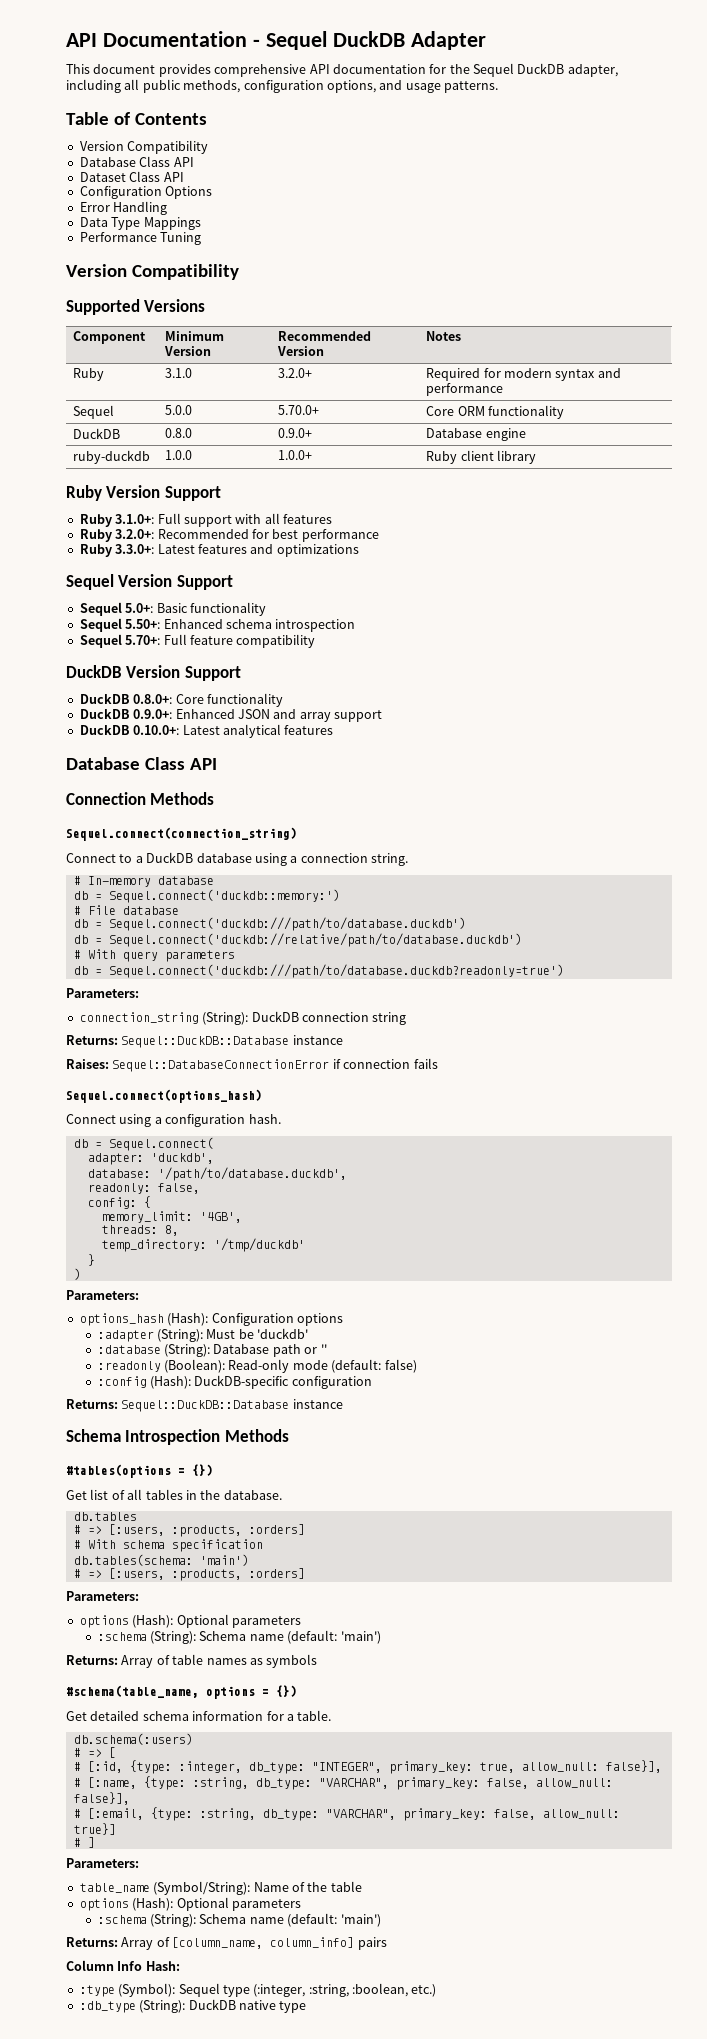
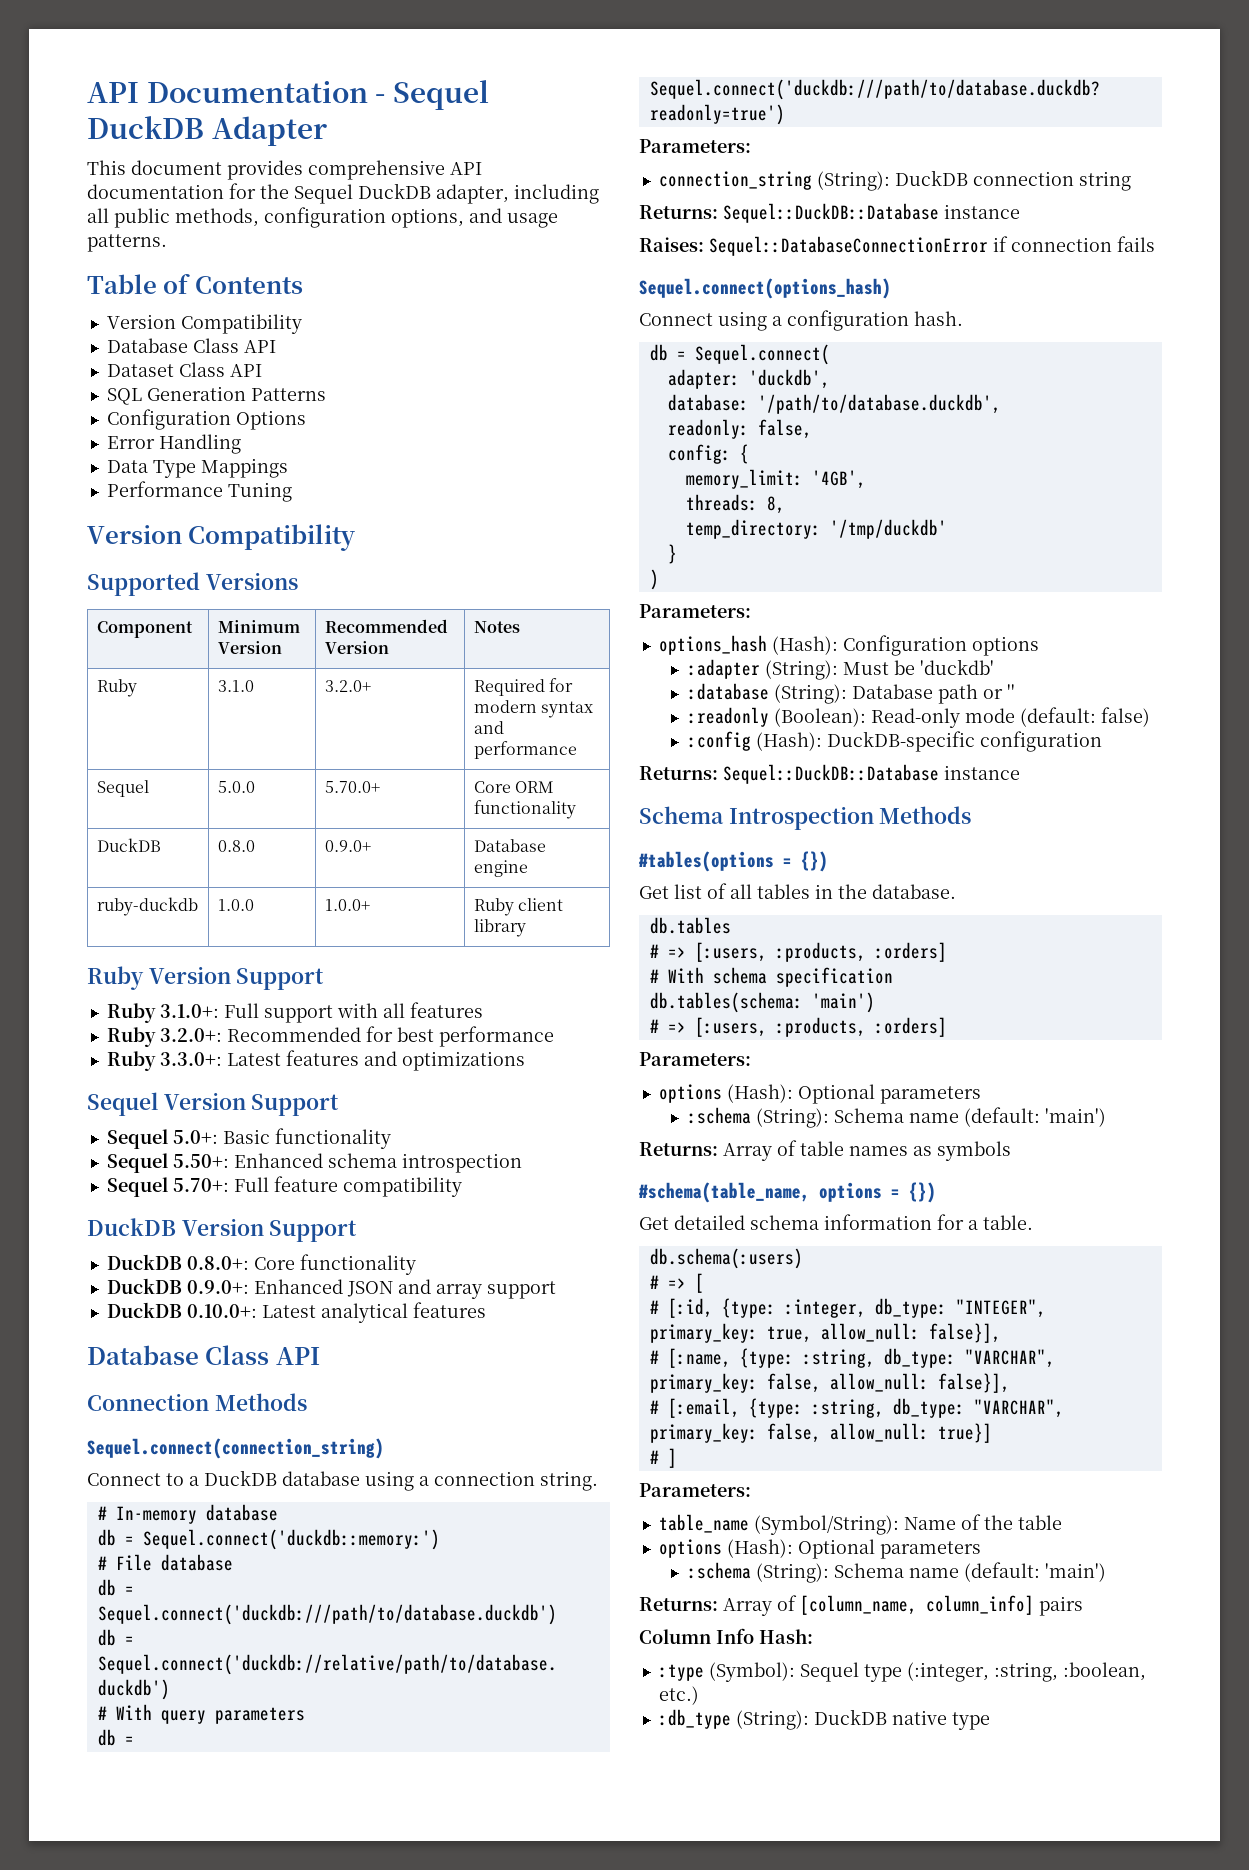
+ SQL Generation Patterns

